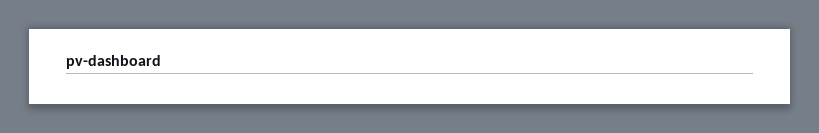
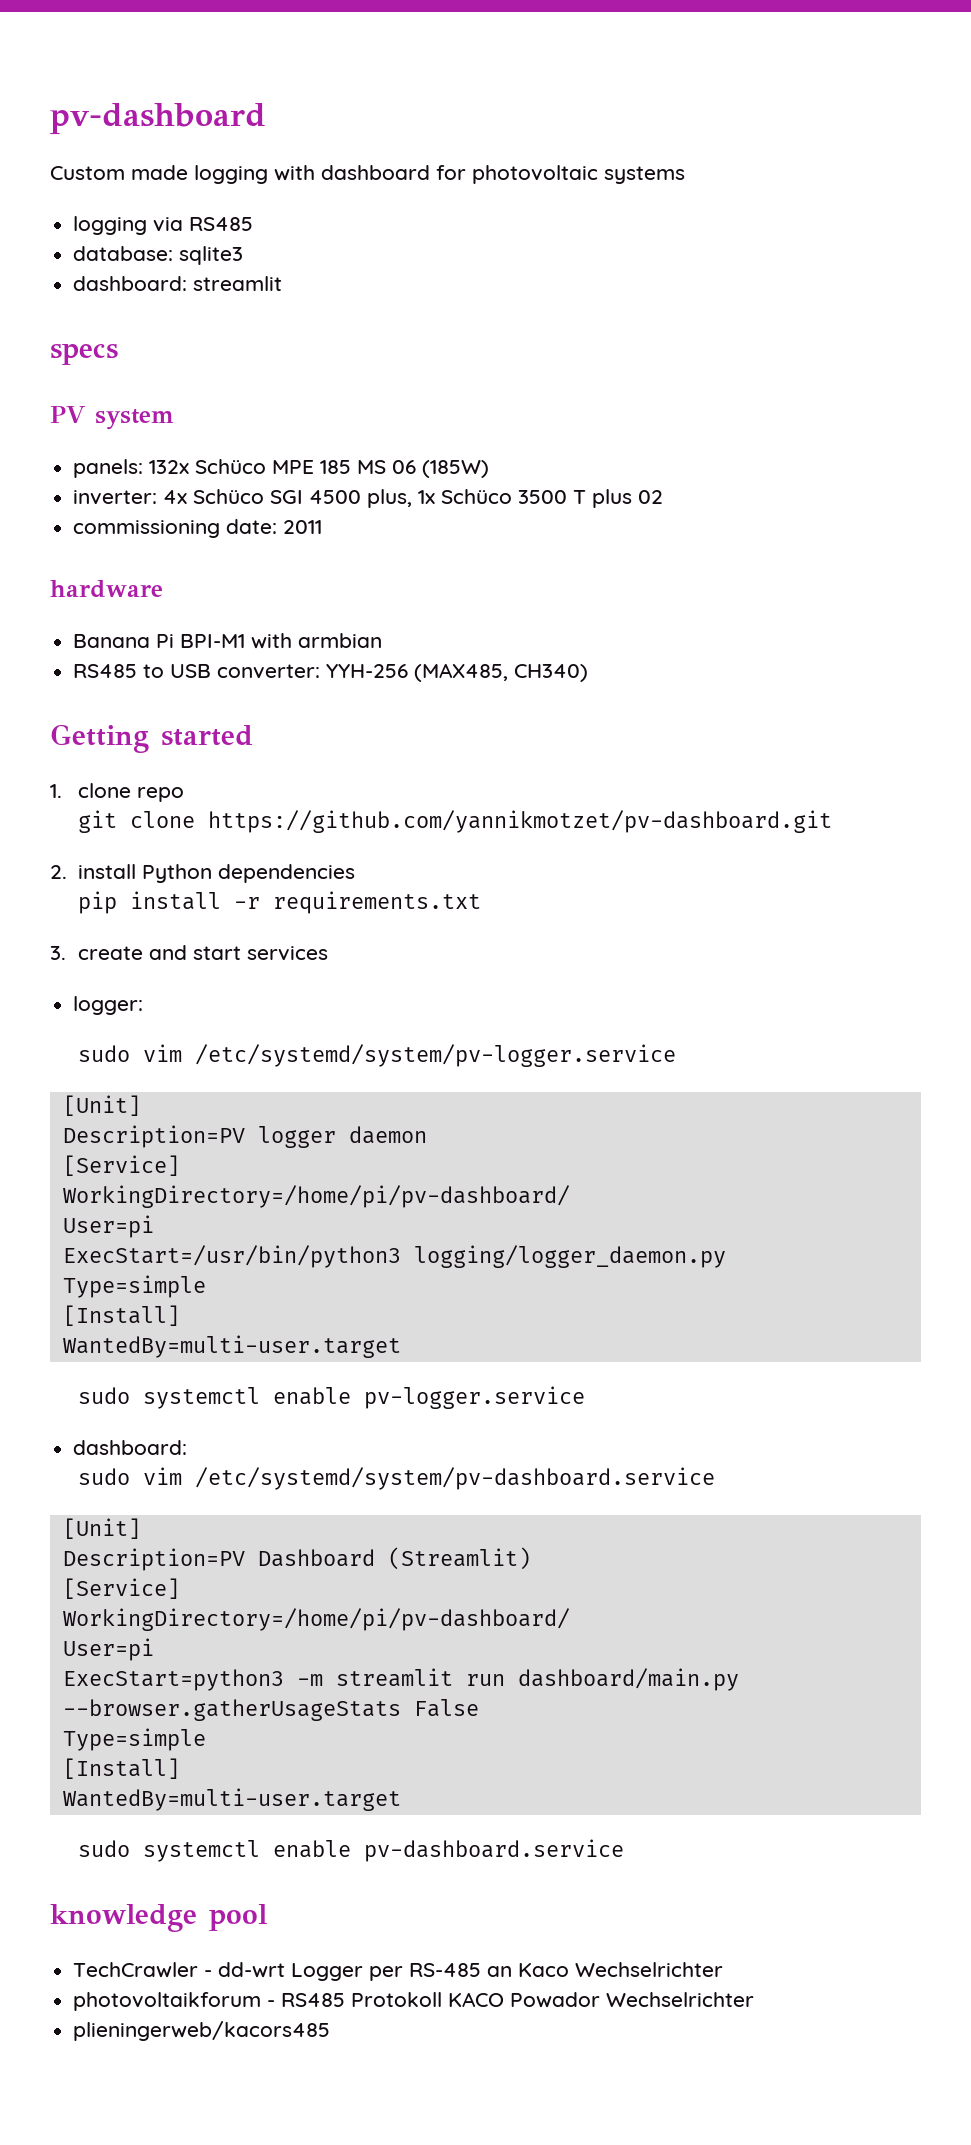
+ Custom made logging with dashboard for photovoltaic systems
+ logging via RS485
+ database: sqlite3
+ dashboard: streamlit
+ specs
+ PV system
+ panels: 132x Schüco MPE 185 MS 06 (185W)
+ inverter: 4x Schüco SGI 4500 plus, 1x Schüco 3500 T plus 02
+ commissioning date: 2011
+ hardware
+ Banana Pi BPI-M1 with armbian
+ RS485 to USB converter: YYH-256 (MAX485, CH340)
+ Getting started
+ 1. clone repo
+ git clone https://github.com/yannikmotzet/pv-dashboard.git
+ 2. install Python dependencies
+ pip install -r requirements.txt
+ 3. create and start services
+ logger:
+ sudo vim /etc/systemd/system/pv-logger.service
+ [Unit]
+ Description=PV logger daemon
+ [Service]
+ WorkingDirectory=/home/pi/pv-dashboard/
+ User=pi
+ ExecStart=/usr/bin/python3 logging/logger_daemon.py
+ Type=simple
+ [Install]
+ WantedBy=multi-user.target
+ sudo systemctl enable pv-logger.service
+ dashboard:
+ sudo vim /etc/systemd/system/pv-dashboard.service
+ [Unit]
+ Description=PV Dashboard (Streamlit)
+ [Service]
+ WorkingDirectory=/home/pi/pv-dashboard/
+ User=pi
+ ExecStart=python3 -m streamlit run dashboard/main.py --browser.gatherUsageStats False
+ Type=simple
+ [Install]
+ WantedBy=multi-user.target
+ sudo systemctl enable pv-dashboard.service
+ knowledge pool
+ TechCrawler - dd-wrt Logger per RS-485 an Kaco Wechselrichter
+ photovoltaikforum - RS485 Protokoll KACO Powador Wechselrichter
+ plieningerweb/kacors485

